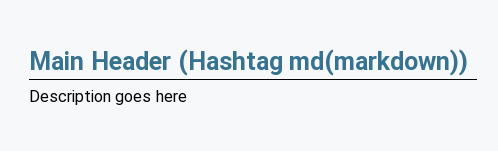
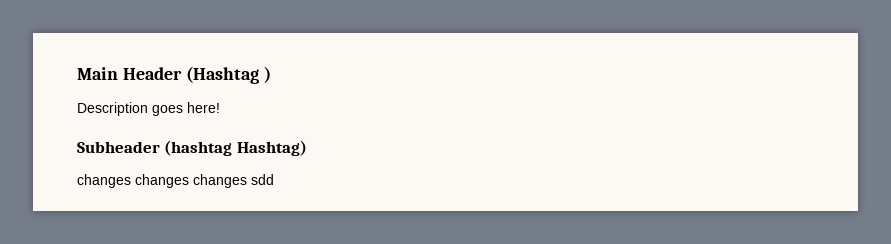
- Main Header (Hashtag md(markdown))
+ Main Header (Hashtag )
- Description goes here
+ Description goes here!
+ Subheader (hashtag Hashtag)
+ changes changes changes sdd

